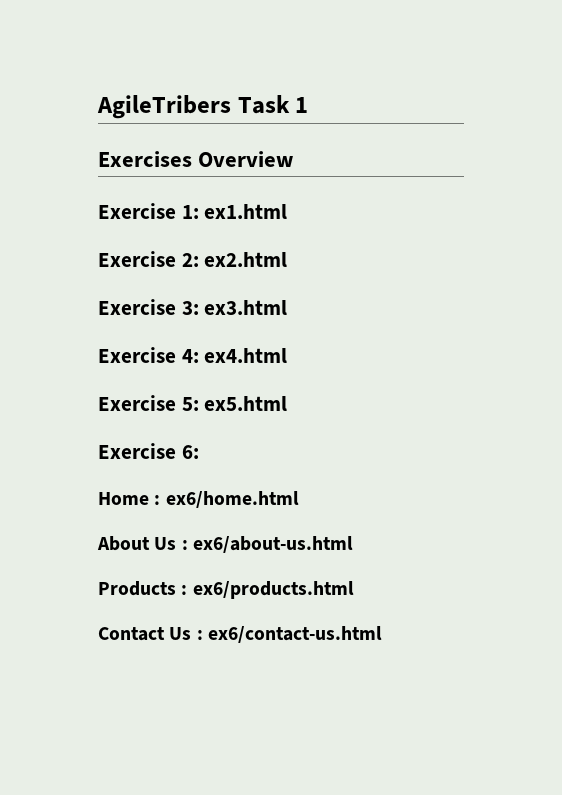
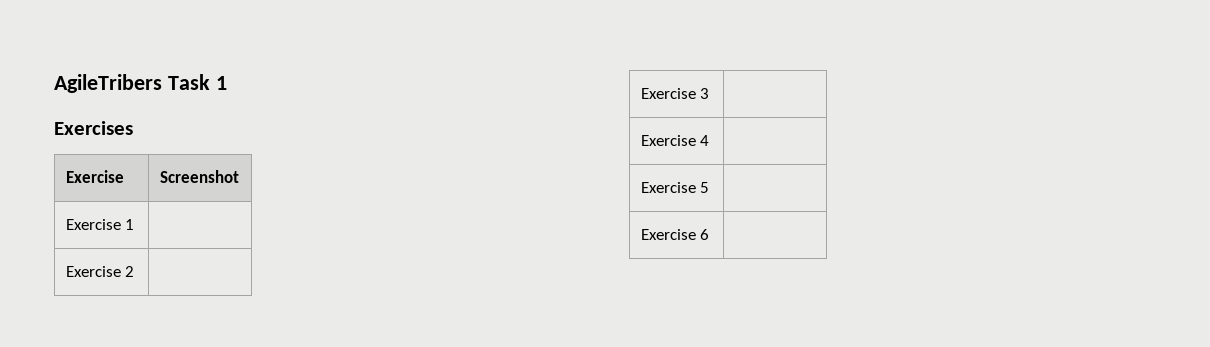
- Exercises Overview
- Exercise 1: ex1.html
- Exercise 2: ex2.html
- Exercise 3: ex3.html
- Exercise 4: ex4.html
- Exercise 5: ex5.html
- Exercise 6:
- Home : ex6/home.html
- About Us : ex6/about-us.html
- Products : ex6/products.html
- Contact Us : ex6/contact-us.html
+ Exercises
+ Exercise | Screenshot
+ Exercise 1 |
+ Exercise 2 |
+ Exercise 3 |
+ Exercise 4 |
+ Exercise 5 |
+ Exercise 6 |

